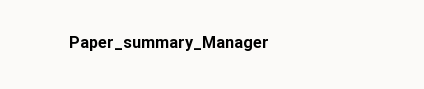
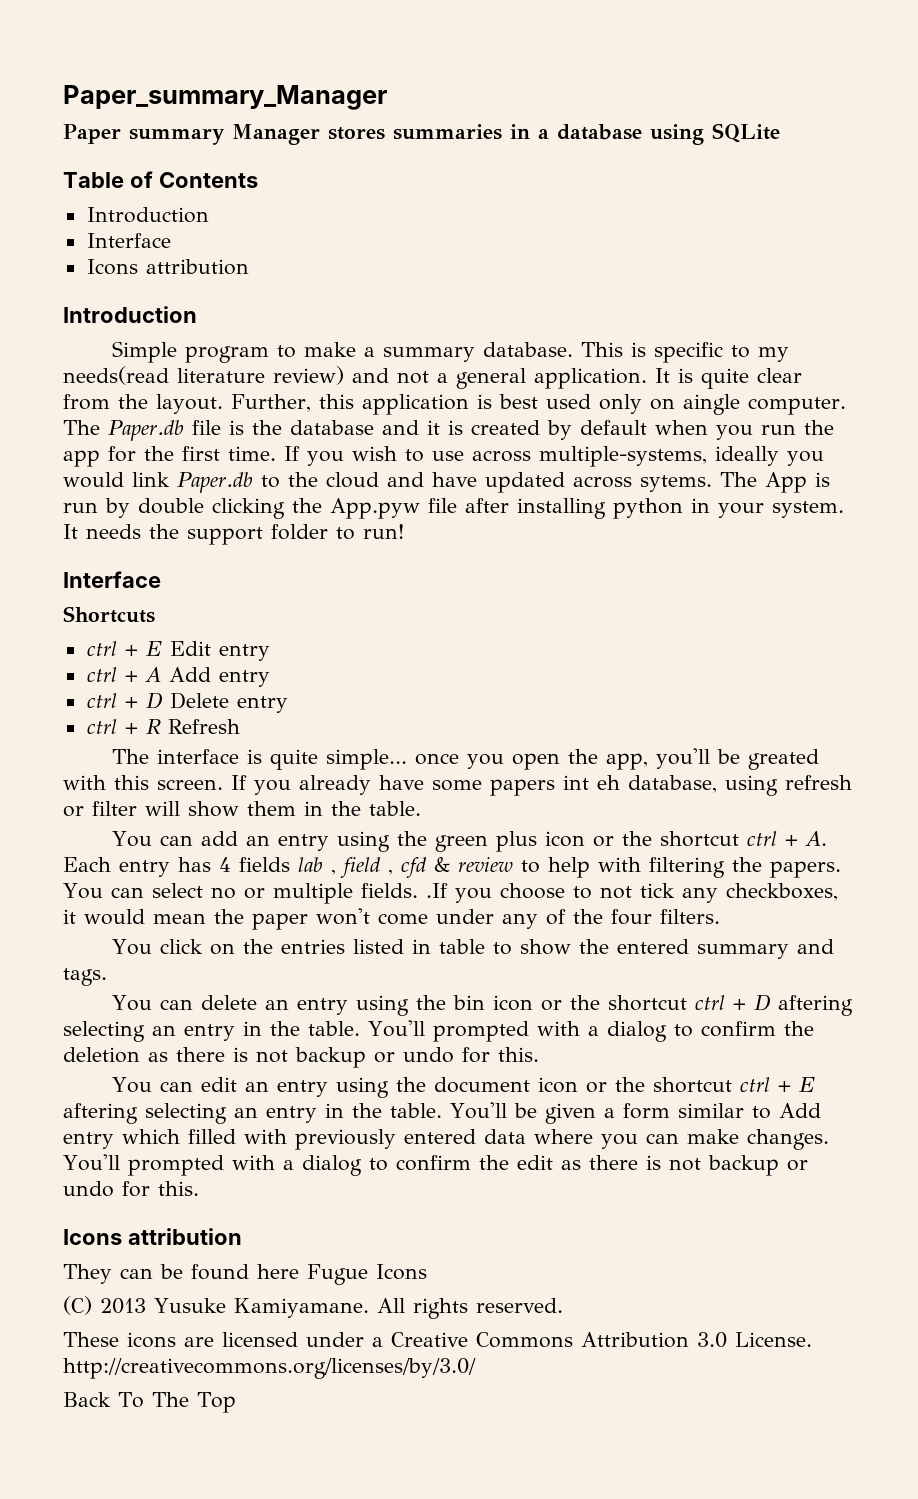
+ Paper summary Manager stores summaries in a database using SQLite
+ Table of Contents
+ Introduction
+ Interface
+ Icons attribution
+ Introduction
+ Simple program to make a summary database. This is specific to my needs(read literature review) and not a general application. It is quite clear from the layout. Further, this application is best used only on aingle computer. The Paper.db file is the database and it is created by default when you run the app for the first time. If you wish to use across multiple-systems, ideally you would link Paper.db to the cloud and have updated across sytems. The App is run by double clicking the App.pyw file after installing python in your system. It needs the support folder to run!
+ Interface
+ Shortcuts
+ ctrl + E Edit entry
+ ctrl + A Add entry
+ ctrl + D Delete entry
+ ctrl + R Refresh
+ The interface is quite simple... once you open the app, you'll be greated with this screen. If you already have some papers int eh database, using refresh or filter will show them in the table.
+ You can add an entry using the green plus icon or the shortcut ctrl + A. Each entry has 4 fields lab , field , cfd & review to help with filtering the papers. You can select no or multiple fields. .If you choose to not tick any checkboxes, it would mean the paper won't come under any of the four filters.
+ You click on the entries listed in table to show the entered summary and tags.
+ You can delete an entry using the bin icon or the shortcut ctrl + D aftering selecting an entry in the table. You'll prompted with a dialog to confirm the deletion as there is not backup or undo for this.
+ You can edit an entry using the document icon or the shortcut ctrl + E aftering selecting an entry in the table. You'll be given a form similar to Add entry which filled with previously entered data where you can make changes. You'll prompted with a dialog to confirm the edit as there is not backup or undo for this.
+ Icons attribution
+ They can be found here Fugue Icons
+ (C) 2013 Yusuke Kamiyamane. All rights reserved.
+ These icons are licensed under a Creative Commons Attribution 3.0 License. http://creativecommons.org/licenses/by/3.0/
+ Back To The Top

